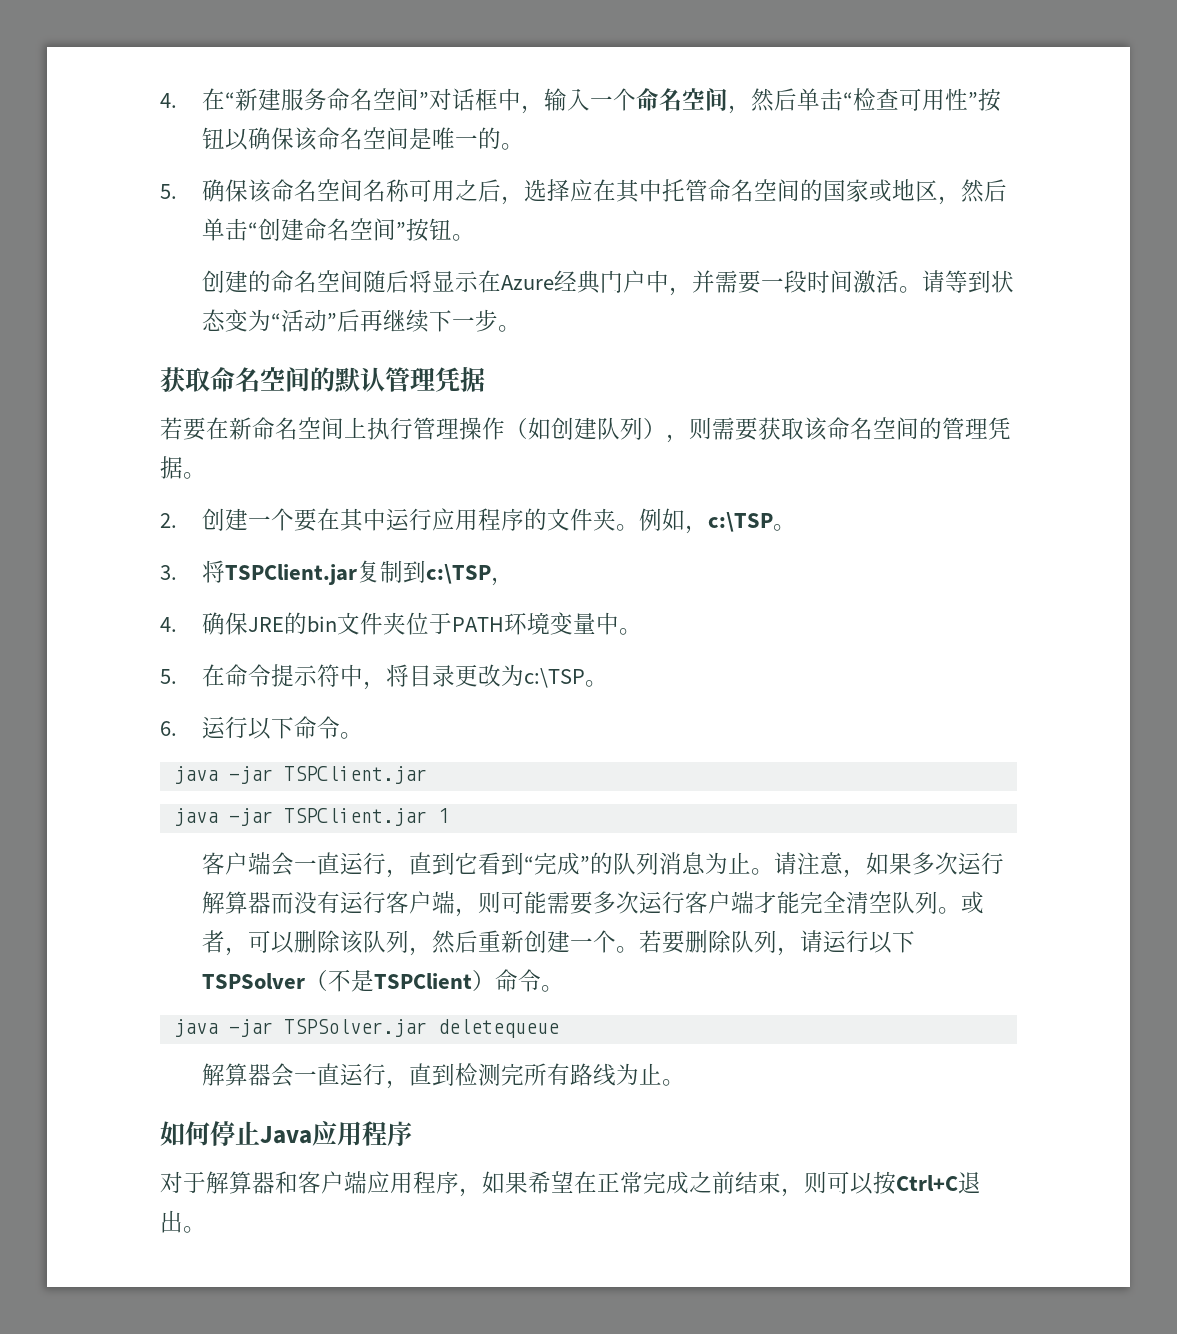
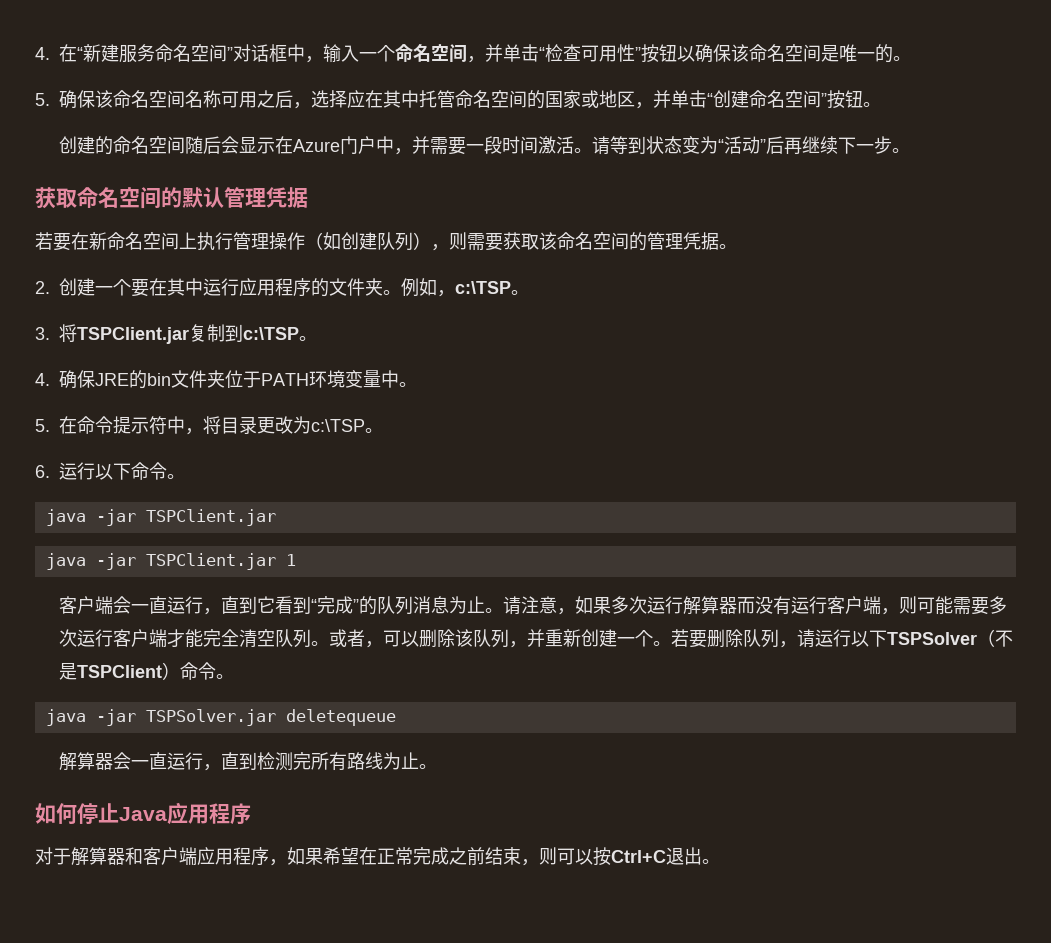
- 4.在“新建服务命名空间”对话框中，输入一个命名空间，然后单击“检查可用性”按钮以确保该命名空间是唯一的。
+ 4.在“新建服务命名空间”对话框中，输入一个命名空间，并单击“检查可用性”按钮以确保该命名空间是唯一的。
- 5.确保该命名空间名称可用之后，选择应在其中托管命名空间的国家或地区，然后单击“创建命名空间”按钮。
+ 5.确保该命名空间名称可用之后，选择应在其中托管命名空间的国家或地区，并单击“创建命名空间”按钮。
- 创建的命名空间随后将显示在Azure经典门户中，并需要一段时间激活。
+ 创建的命名空间随后会显示在Azure门户中，并需要一段时间激活。
- 3.将TSPClient.jar复制到c:\TSP，
+ 3.将TSPClient.jar复制到c:\TSP。
- 或者，可以删除该队列，然后重新创建一个。
+ 或者，可以删除该队列，并重新创建一个。

